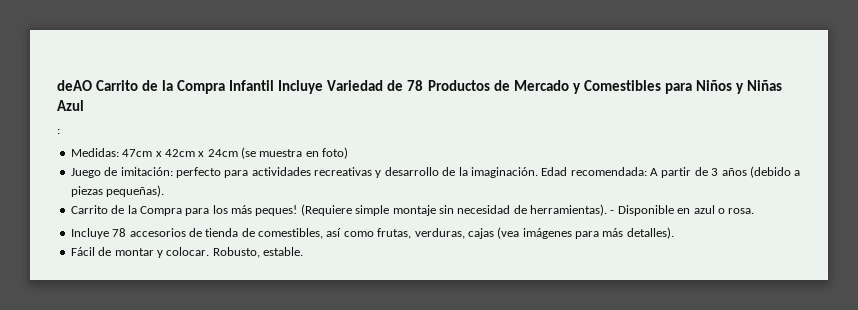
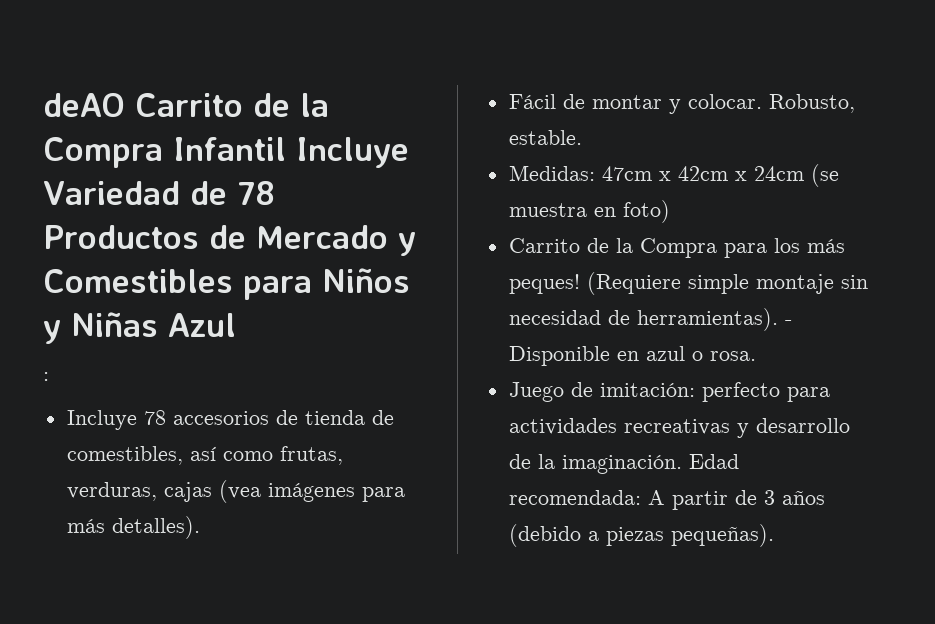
- Medidas: 47cm x 42cm x 24cm (se muestra en foto)
- Juego de imitación: perfecto para actividades recreativas y desarrollo de la imaginación. Edad recomendada: A partir de 3 años (debido a piezas pequeñas).
- Carrito de la Compra para los más peques! (Requiere simple montaje sin necesidad de herramientas). - Disponible en azul o rosa.
+ Medidas: 47cm x 42cm x 24cm (se muestra en foto)
+ Carrito de la Compra para los más peques! (Requiere simple montaje sin necesidad de herramientas). - Disponible en azul o rosa.
+ Juego de imitación: perfecto para actividades recreativas y desarrollo de la imaginación. Edad recomendada: A partir de 3 años (debido a piezas pequeñas).

